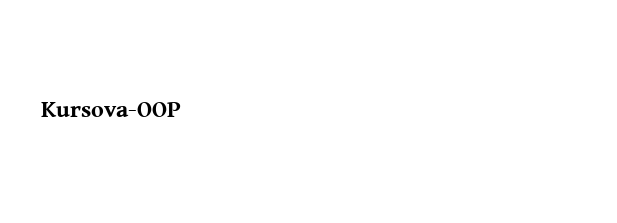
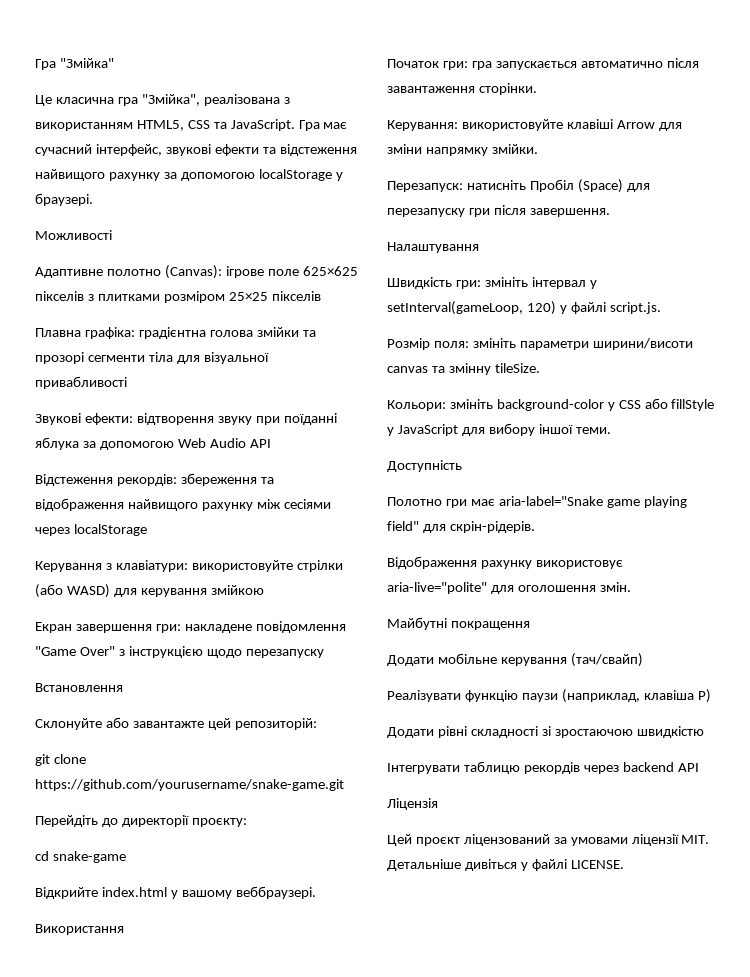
- Kursova-OOP
+ Гра "Змійка"
+ Це класична гра "Змійка", реалізована з використанням HTML5, CSS та JavaScript. Гра має сучасний інтерфейс, звукові ефекти та відстеження найвищого рахунку за допомогою localStorage у браузері.
+ Можливості
+ Адаптивне полотно (Canvas): ігрове поле 625×625 пікселів з плитками розміром 25×25 пікселів
+ Плавна графіка: градієнтна голова змійки та прозорі сегменти тіла для візуальної привабливості
+ Звукові ефекти: відтворення звуку при поїданні яблука за допомогою Web Audio API
+ Відстеження рекордів: збереження та відображення найвищого рахунку між сесіями через localStorage
+ Керування з клавіатури: використовуйте стрілки (або WASD) для керування змійкою
+ Екран завершення гри: накладене повідомлення "Game Over" з інструкцією щодо перезапуску
+ Встановлення
+ Склонуйте або завантажте цей репозиторій:
+ git clone https://github.com/yourusername/snake-game.git
+ Перейдіть до директорії проєкту:
+ cd snake-game
+ Відкрийте index.html у вашому веббраузері.
+ Використання
+ Початок гри: гра запускається автоматично після завантаження сторінки.
+ Керування: використовуйте клавіші Arrow для зміни напрямку змійки.
+ Перезапуск: натисніть Пробіл (Space) для перезапуску гри після завершення.
+ Налаштування
+ Швидкість гри: змініть інтервал у setInterval(gameLoop, 120) у файлі script.js.
+ Розмір поля: змініть параметри ширини/висоти canvas та змінну tileSize.
+ Кольори: змініть background-color у CSS або fillStyle у JavaScript для вибору іншої теми.
+ Доступність
+ Полотно гри має aria-label="Snake game playing field" для скрін-рідерів.
+ Відображення рахунку використовує aria-live="polite" для оголошення змін.
+ Майбутні покращення
+ Додати мобільне керування (тач/свайп)
+ Реалізувати функцію паузи (наприклад, клавіша P)
+ Додати рівні складності зі зростаючою швидкістю
+ Інтегрувати таблицю рекордів через backend API
+ Ліцензія
+ Цей проєкт ліцензований за умовами ліцензії MIT. Детальніше дивіться у файлі LICENSE.

